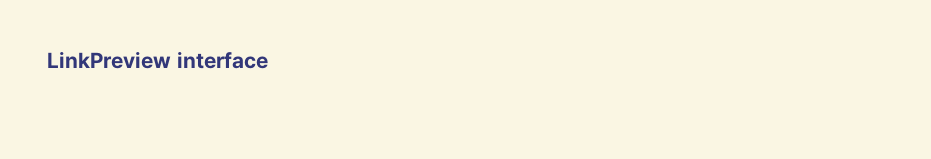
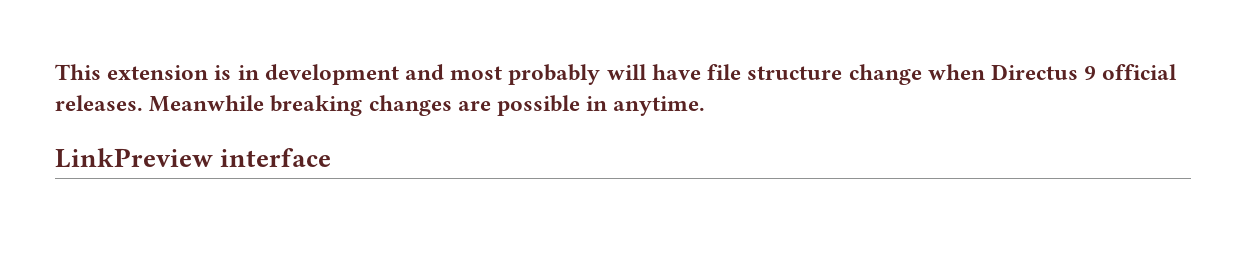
+ This extension is in development and most probably will have file structure change when Directus 9 official releases. Meanwhile breaking changes are possible in anytime.

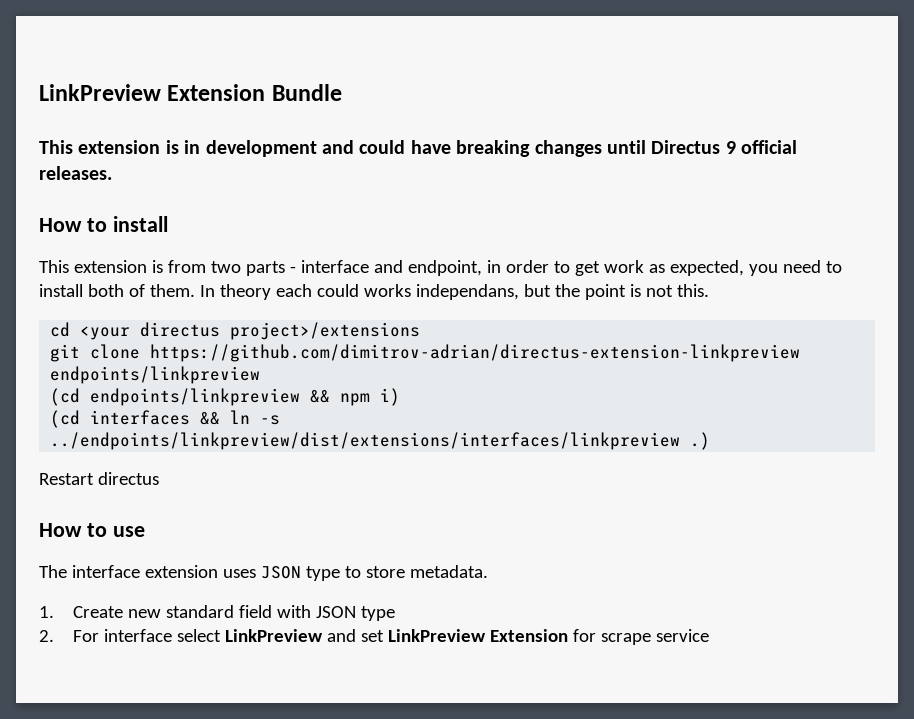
+ LinkPreview Extension Bundle
- This extension is in development and most probably will have file structure change when Directus 9 official releases. Meanwhile breaking changes are possible in anytime.
- LinkPreview interface
+ This extension is in development and could have breaking changes until Directus 9 official releases.
+ How to install
+ This extension is from two parts - interface and endpoint, in order to get work as expected, you need to install both of them. In theory each could works independans, but the point is not this.
+ cd <your directus project>/extensions
+ git clone https://github.com/dimitrov-adrian/directus-extension-linkpreview endpoints/linkpreview
+ (cd endpoints/linkpreview && npm i)
+ (cd interfaces && ln -s ../endpoints/linkpreview/dist/extensions/interfaces/linkpreview .)
+ Restart directus
+ How to use
+ The interface extension uses JSON type to store metadata.
+ 1. Create new standard field with JSON type
+ 2. For interface select LinkPreview and set LinkPreview Extension for scrape service

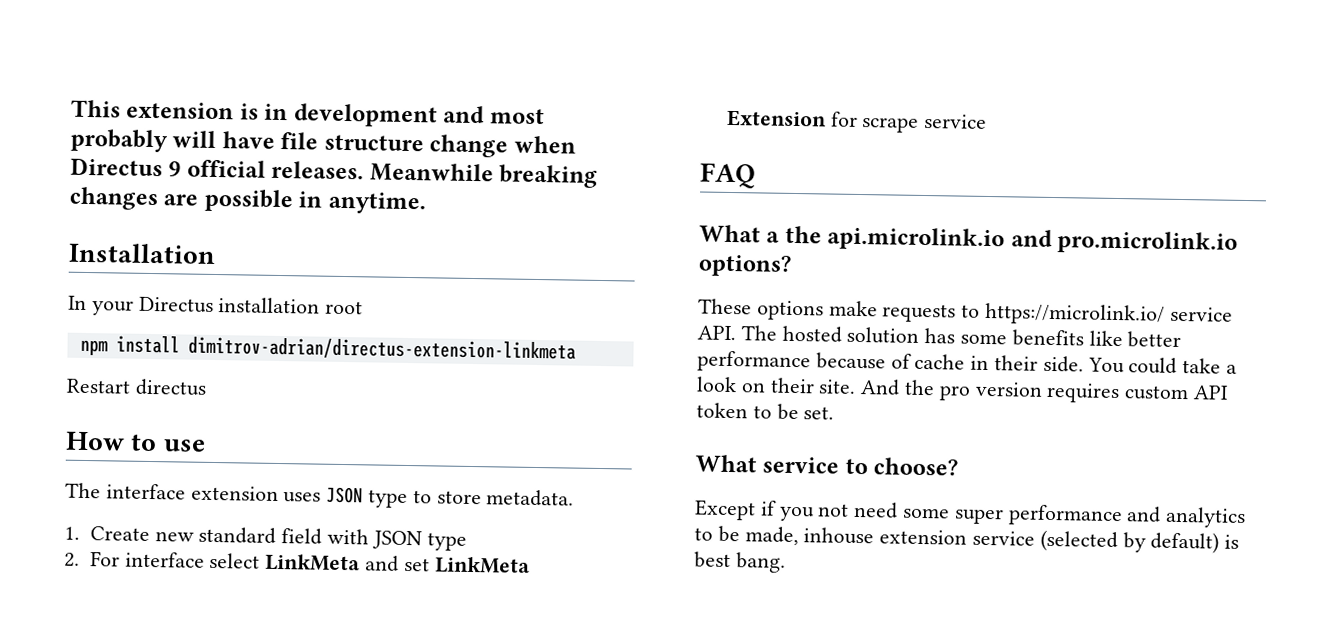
- LinkPreview Extension Bundle
- This extension is in development and could have breaking changes until Directus 9 official releases.
- How to install
- This extension is from two parts - interface and endpoint, in order to get work as expected, you need to install both of them. In theory each could works independans, but the point is not this.
- cd <your directus project>/extensions
- git clone https://github.com/dimitrov-adrian/directus-extension-linkpreview endpoints/linkpreview
- (cd endpoints/linkpreview && npm i)
- (cd interfaces && ln -s ../endpoints/linkpreview/dist/extensions/interfaces/linkpreview .)
+ This extension is in development and most probably will have file structure change when Directus 9 official releases. Meanwhile breaking changes are possible in anytime.
+ Installation
+ In your Directus installation root
+ npm install dimitrov-adrian/directus-extension-linkmeta
- 2. For interface select LinkPreview and set LinkPreview Extension for scrape service
+ 2. For interface select LinkMeta and set LinkMeta Extension for scrape service
+ FAQ
+ What a the api.microlink.io and pro.microlink.io options?
+ These options make requests to https://microlink.io/ service API. The hosted solution has some benefits like better performance because of cache in their side. You could take a look on their site. And the pro version requires custom API token to be set.
+ What service to choose?
+ Except if you not need some super performance and analytics to be made, inhouse extension service (selected by default) is best bang.

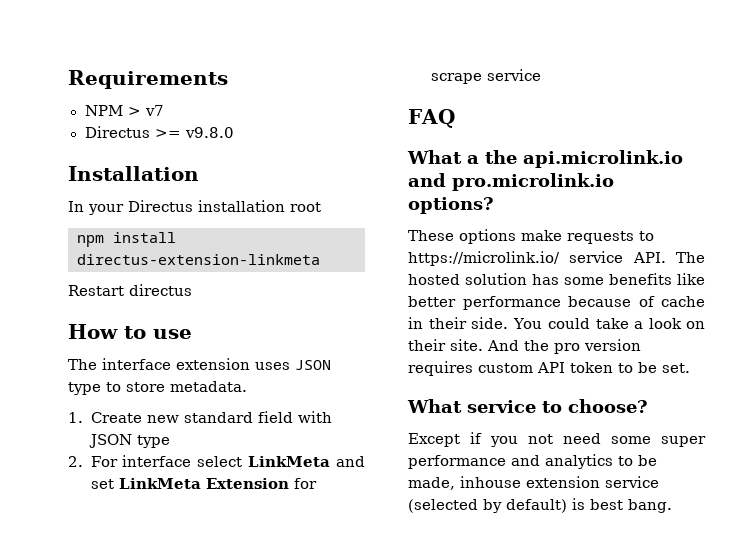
- This extension is in development and most probably will have file structure change when Directus 9 official releases. Meanwhile breaking changes are possible in anytime.
+ Requirements
+ NPM > v7
+ Directus >= v9.8.0
- npm install dimitrov-adrian/directus-extension-linkmeta
+ npm install directus-extension-linkmeta

